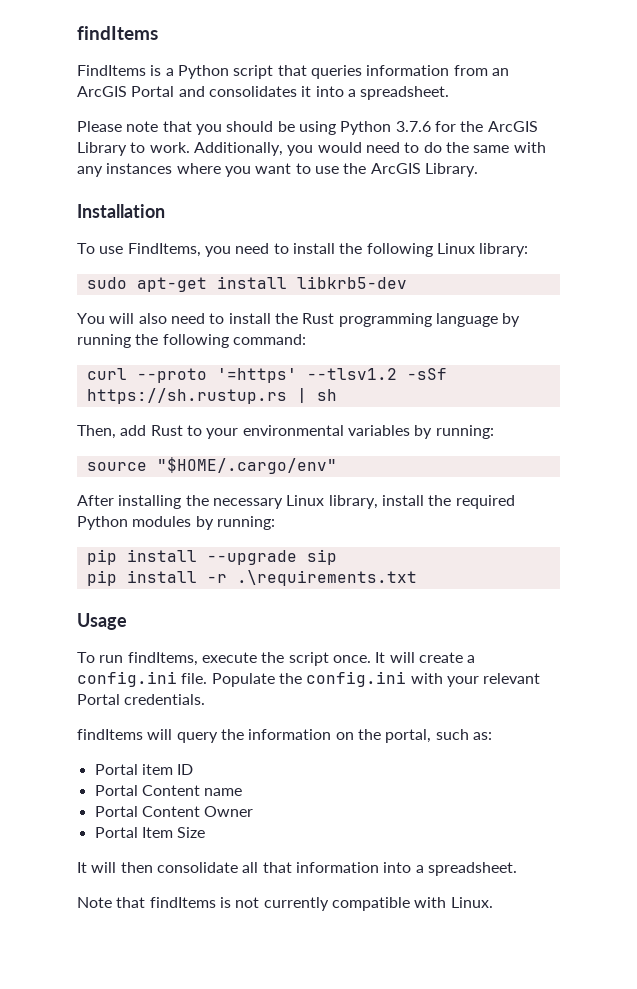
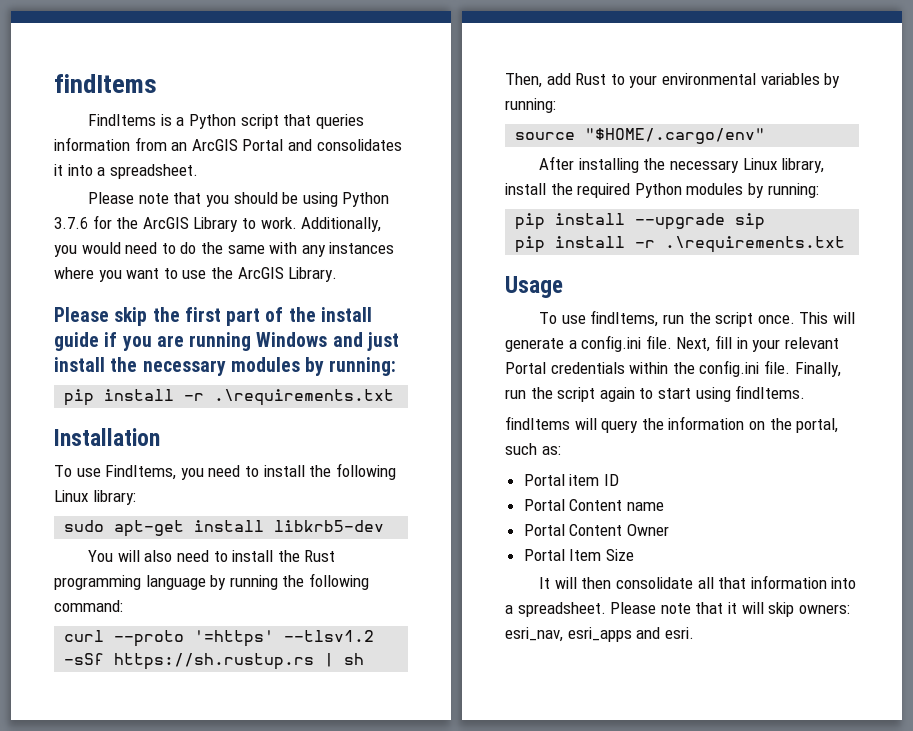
+ Please skip the first part of the install guide if you are running Windows and just install the necessary modules by running:
+ pip install -r .\requirements.txt
- To run findItems, execute the script once. It will create a config.ini file. Populate the config.ini with your relevant Portal credentials.
+ To use findItems, run the script once. This will generate a config.ini file. Next, fill in your relevant Portal credentials within the config.ini file. Finally, run the script again to start using findItems.
- It will then consolidate all that information into a spreadsheet.
- Note that findItems is not currently compatible with Linux.
+ It will then consolidate all that information into a spreadsheet. Please note that it will skip owners: esri_nav, esri_apps and esri.

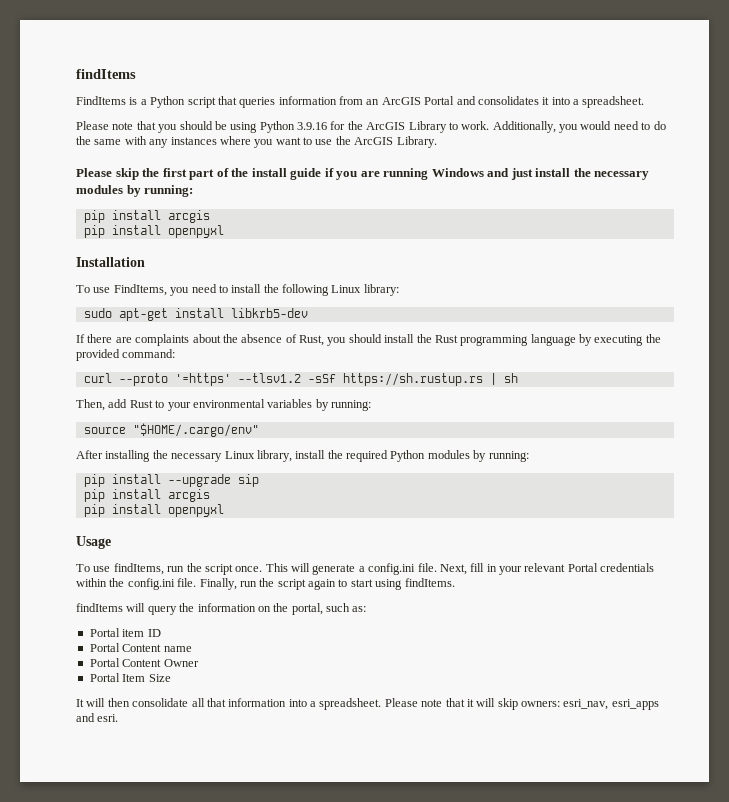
- Please note that you should be using Python 3.7.6 for the ArcGIS Library to work.
+ Please note that you should be using Python 3.9.16 for the ArcGIS Library to work.
  Please skip the first part of the install guide if you are running Windows and just install the necessary modules by running:
- pip install -r .\requirements.txt
+ pip install arcgis
+ pip install openpyxl
- You will also need to install the Rust programming language by running the following command:
+ If there are complaints about the absence of Rust, you should install the Rust programming language by executing the provided command:
  pip install --upgrade sip
- pip install -r .\requirements.txt
+ pip install arcgis
+ pip install openpyxl

